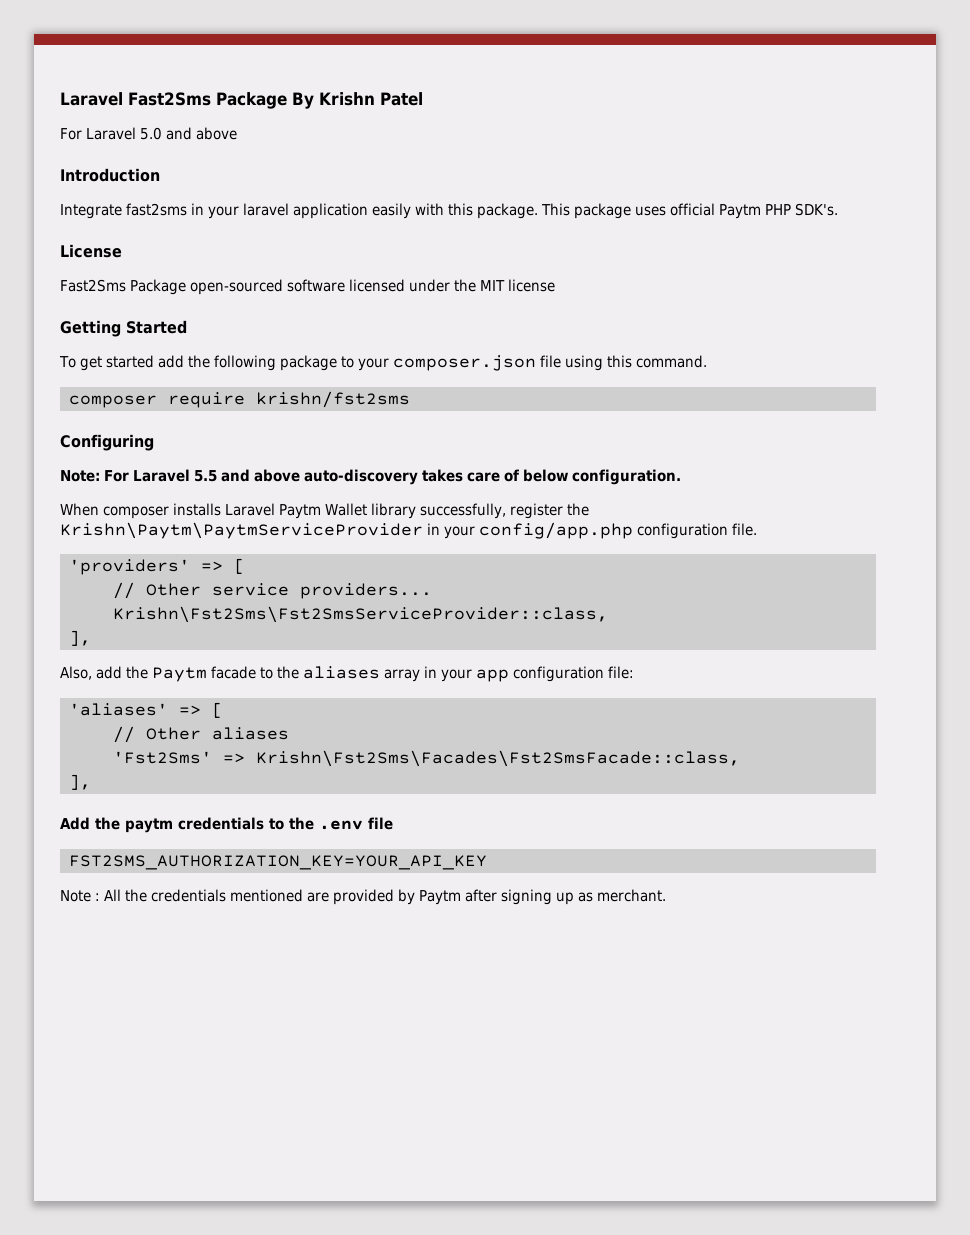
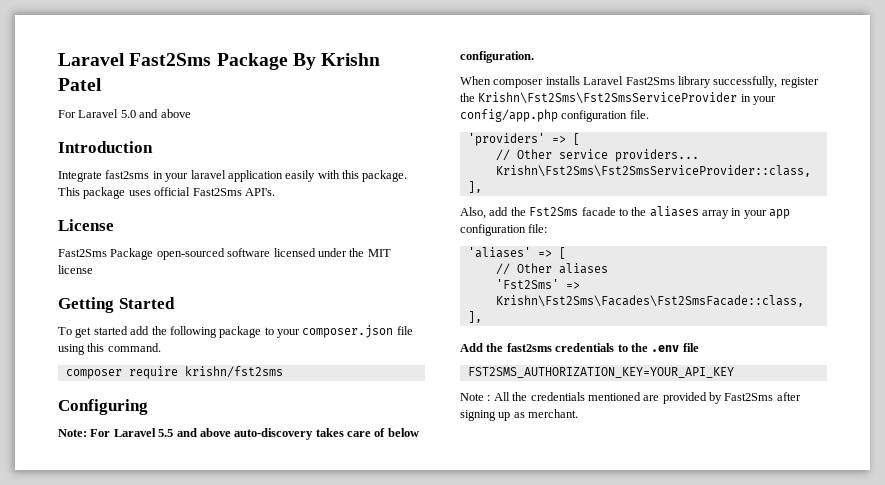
- This package uses official Paytm PHP SDK's.
+ This package uses official Fast2Sms API's.
- When composer installs Laravel Paytm Wallet library successfully, register the Krishn\Paytm\PaytmServiceProvider in your config/app.php configuration file.
+ When composer installs Laravel Fast2Sms library successfully, register the Krishn\Fst2Sms\Fst2SmsServiceProvider in your config/app.php configuration file.
- Also, add the Paytm facade to the aliases array in your app configuration file:
+ Also, add the Fst2Sms facade to the aliases array in your app configuration file:
- Add the paytm credentials to the .env file
+ Add the fast2sms credentials to the .env file
- Note : All the credentials mentioned are provided by Paytm after signing up as merchant.
+ Note : All the credentials mentioned are provided by Fast2Sms after signing up as merchant.

